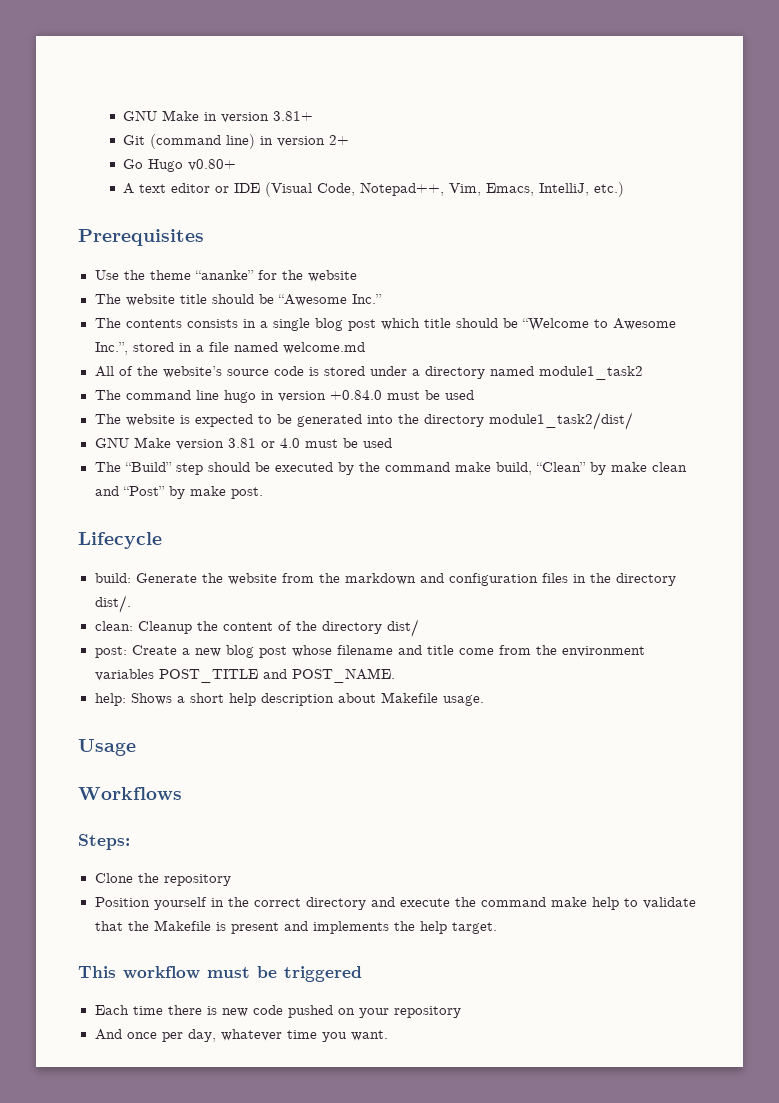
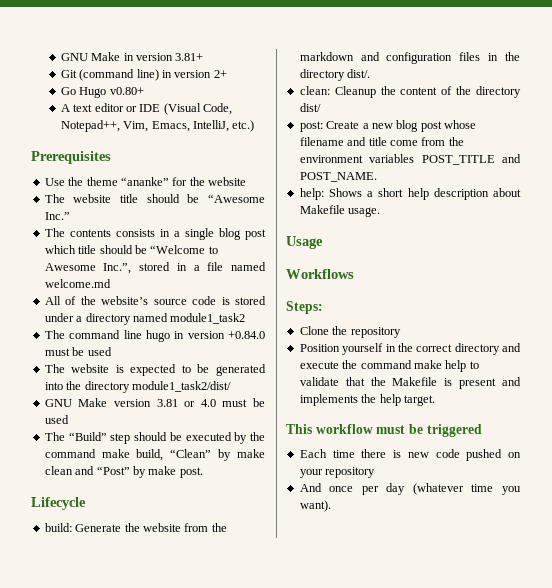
- And once per day, whatever time you want.
+ And once per day (whatever time you want).

